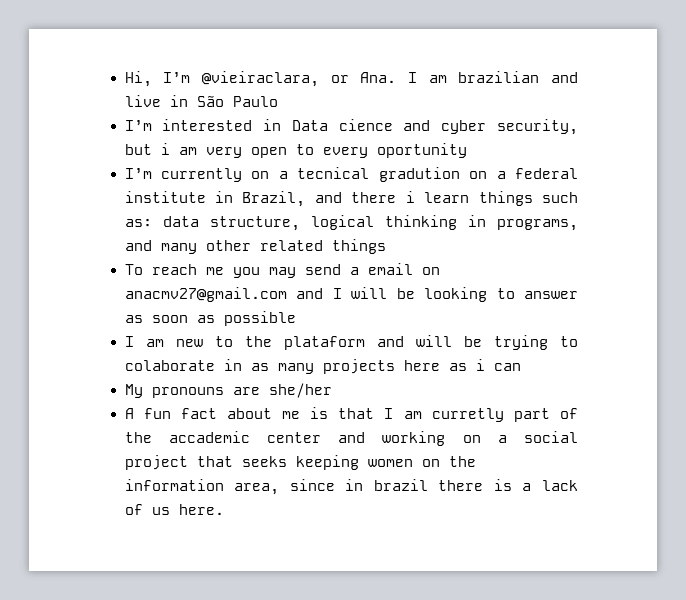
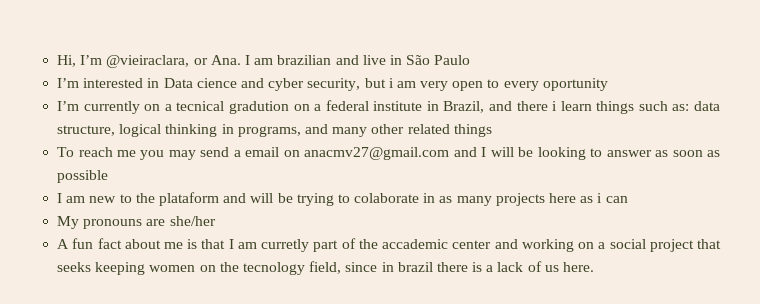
- A fun fact about me is that I am curretly part of the accademic center and working on a social project that seeks keeping women on the information area, since in brazil there is a lack of us here.
+ A fun fact about me is that I am curretly part of the accademic center and working on a social project that seeks keeping women on the tecnology field, since in brazil there is a lack of us here.

